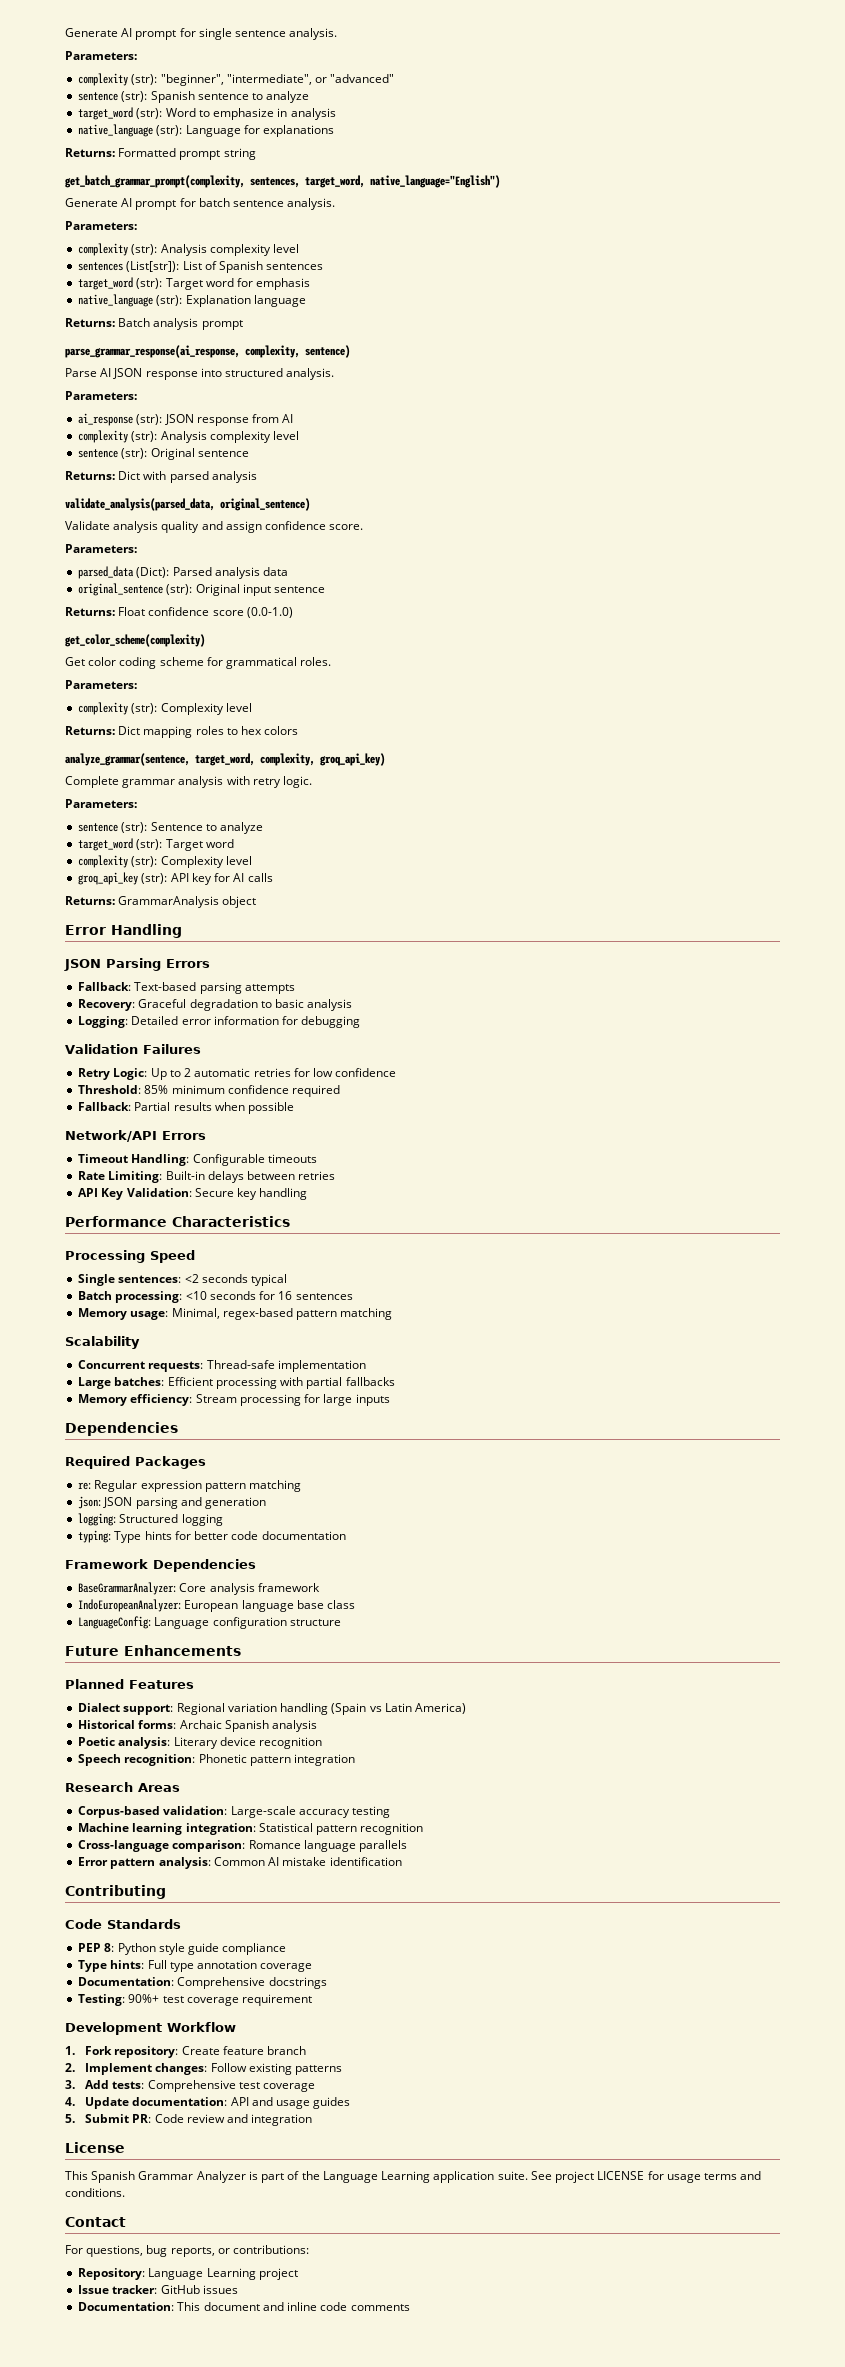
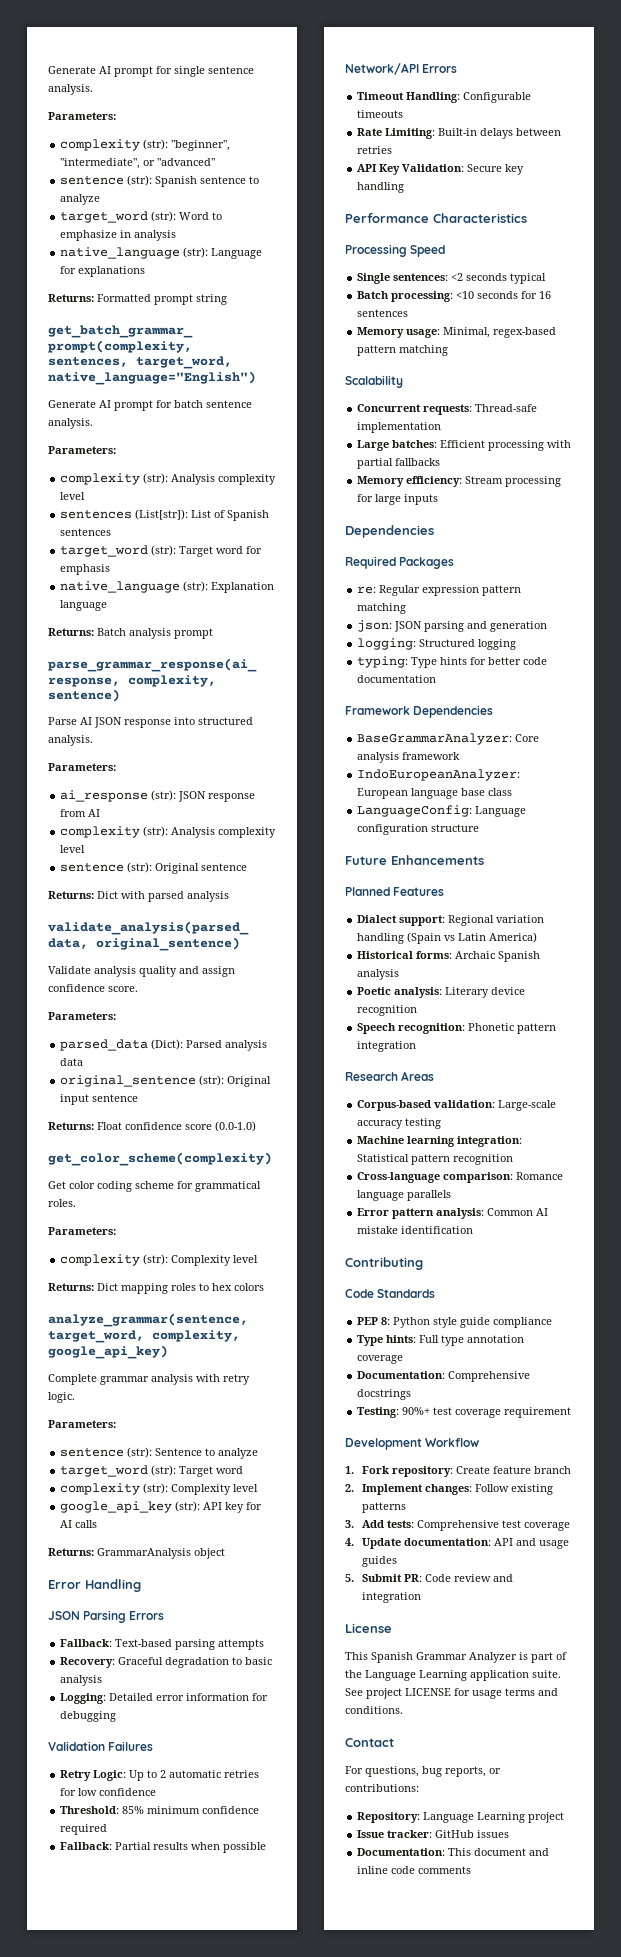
- analyze_grammar(sentence, target_word, complexity, groq_api_key)
+ analyze_grammar(sentence, target_word, complexity, google_api_key)
- groq_api_key (str): API key for AI calls
+ google_api_key (str): API key for AI calls

